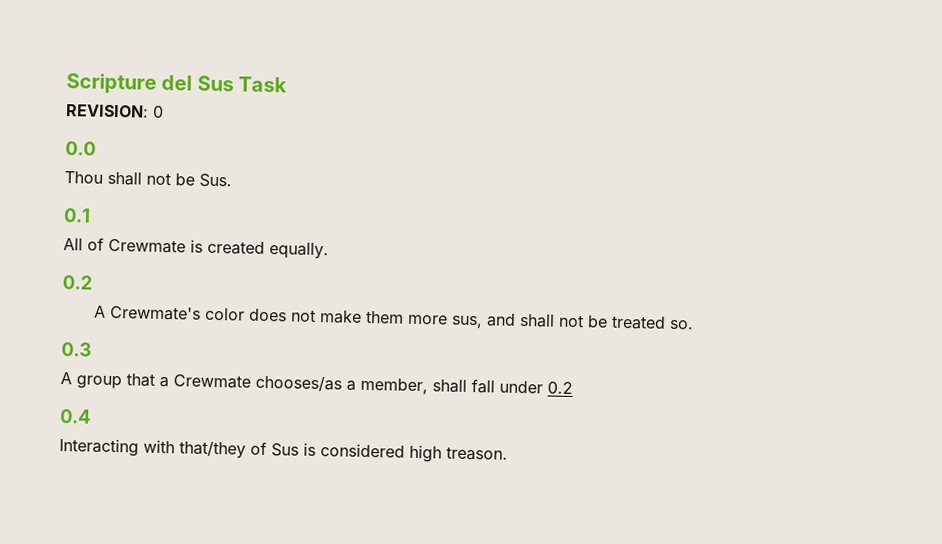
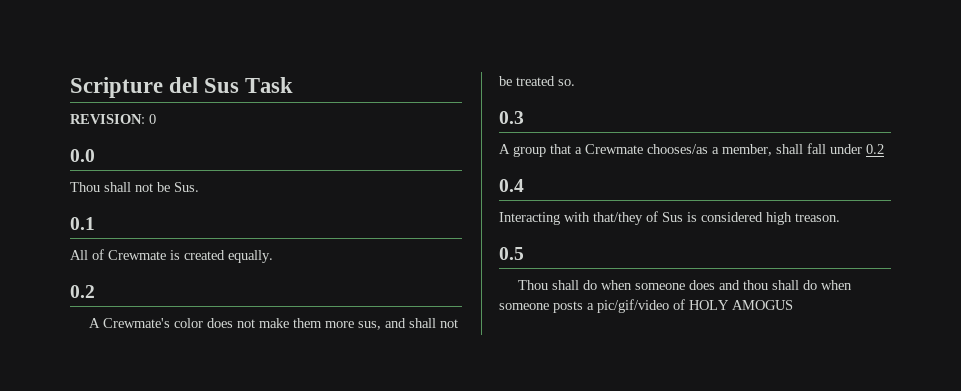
+ 0.5
+ Thou shall do when someone does and thou shall do when someone posts a pic/gif/video of HOLY AMOGUS

